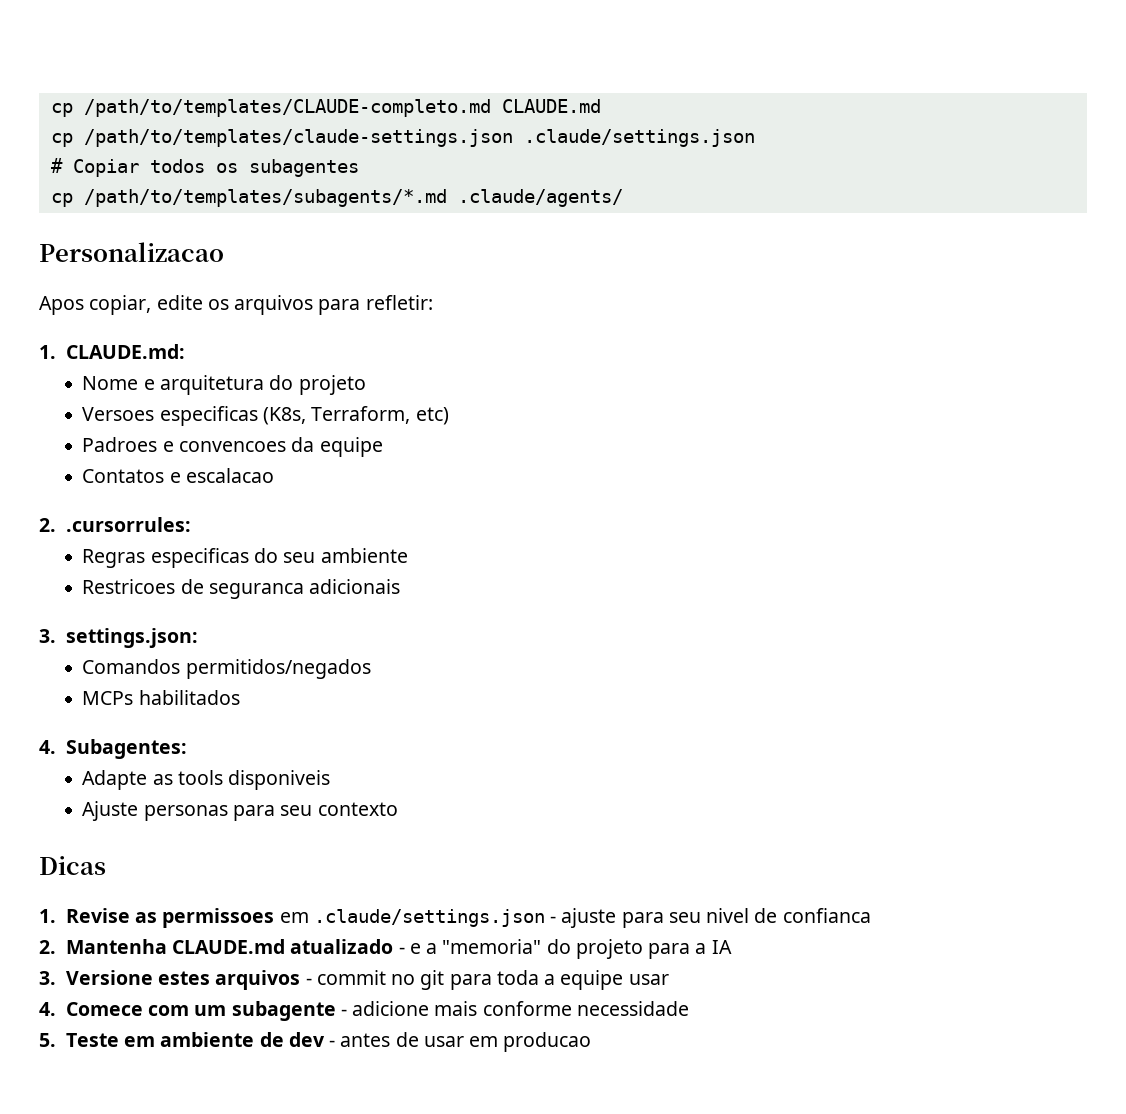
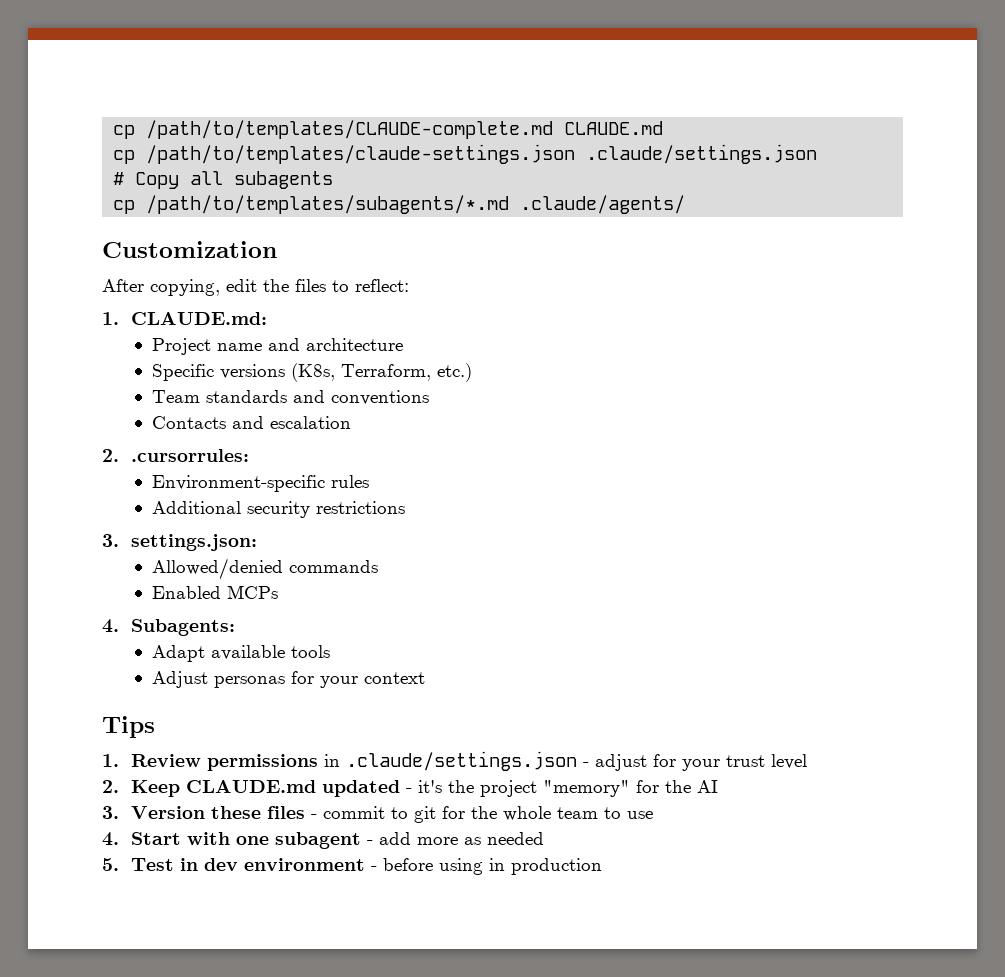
- cp /path/to/templates/CLAUDE-completo.md CLAUDE.md
+ cp /path/to/templates/CLAUDE-complete.md CLAUDE.md
- # Copiar todos os subagentes
+ # Copy all subagents
- Personalizacao
- Apos copiar, edite os arquivos para refletir:
+ Customization
+ After copying, edit the files to reflect:
  1. CLAUDE.md:
- Nome e arquitetura do projeto
- Versoes especificas (K8s, Terraform, etc)
- Padroes e convencoes da equipe
- Contatos e escalacao
+ Project name and architecture
+ Specific versions (K8s, Terraform, etc.)
+ Team standards and conventions
+ Contacts and escalation
  2. .cursorrules:
- Regras especificas do seu ambiente
- Restricoes de seguranca adicionais
+ Environment-specific rules
+ Additional security restrictions
- Comandos permitidos/negados
- MCPs habilitados
- 4. Subagentes:
- Adapte as tools disponiveis
- Ajuste personas para seu contexto
- Dicas
- 1. Revise as permissoes em .claude/settings.json - ajuste para seu nivel de confianca
- 2. Mantenha CLAUDE.md atualizado - e a "memoria" do projeto para a IA
- 3. Versione estes arquivos - commit no git para toda a equipe usar
- 4. Comece com um subagente - adicione mais conforme necessidade
- 5. Teste em ambiente de dev - antes de usar em producao
+ Allowed/denied commands
+ Enabled MCPs
+ 4. Subagents:
+ Adapt available tools
+ Adjust personas for your context
+ Tips
+ 1. Review permissions in .claude/settings.json - adjust for your trust level
+ 2. Keep CLAUDE.md updated - it's the project "memory" for the AI
+ 3. Version these files - commit to git for the whole team to use
+ 4. Start with one subagent - add more as needed
+ 5. Test in dev environment - before using in production

